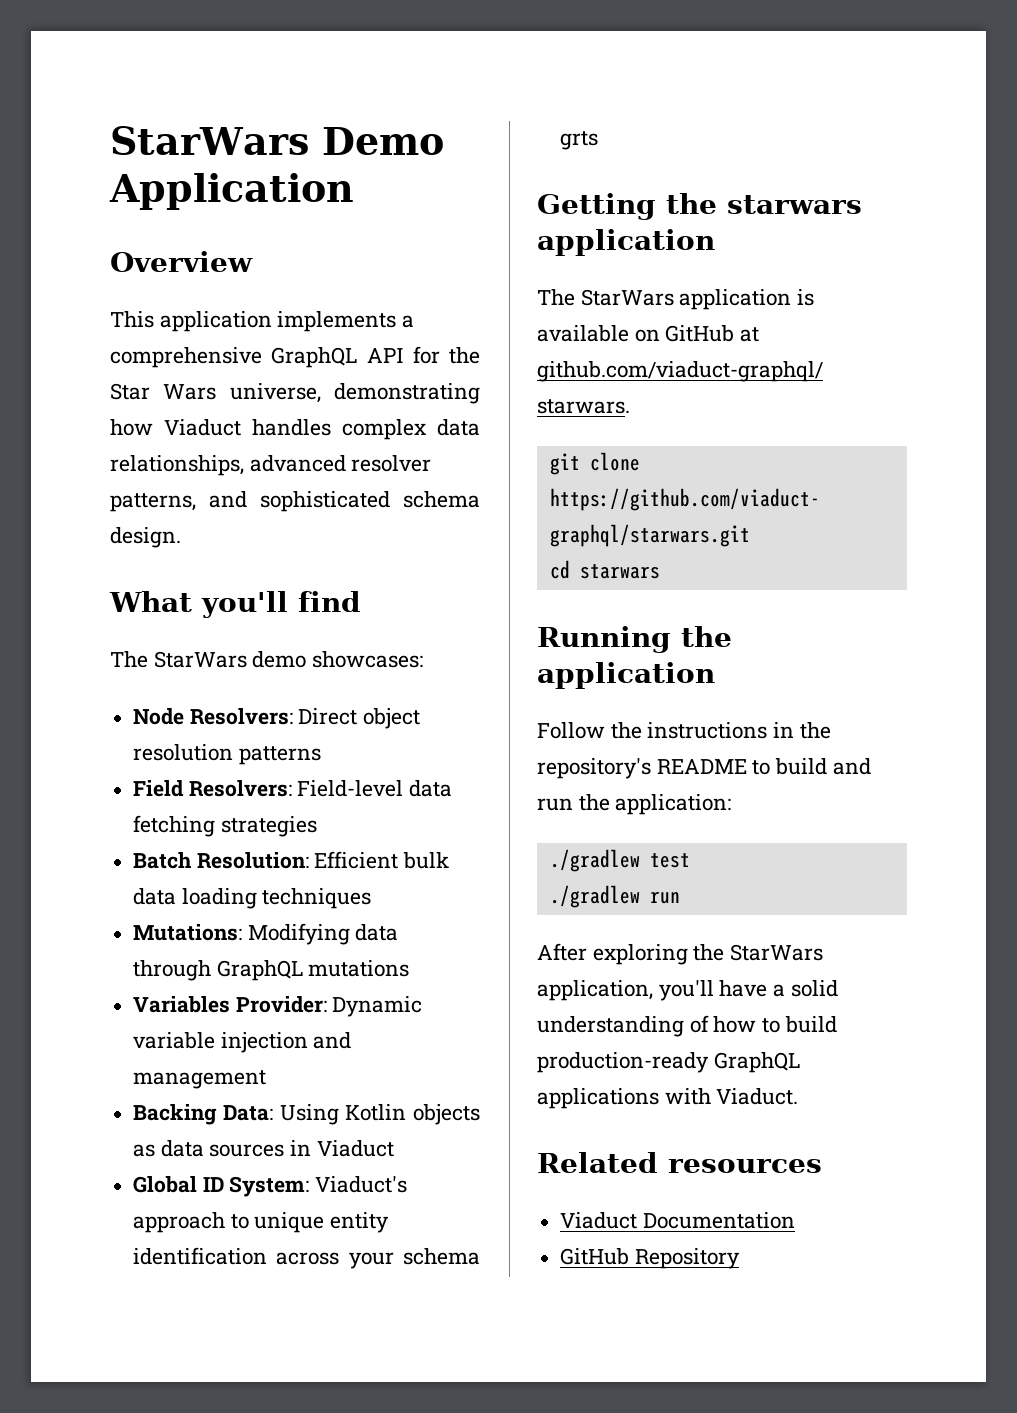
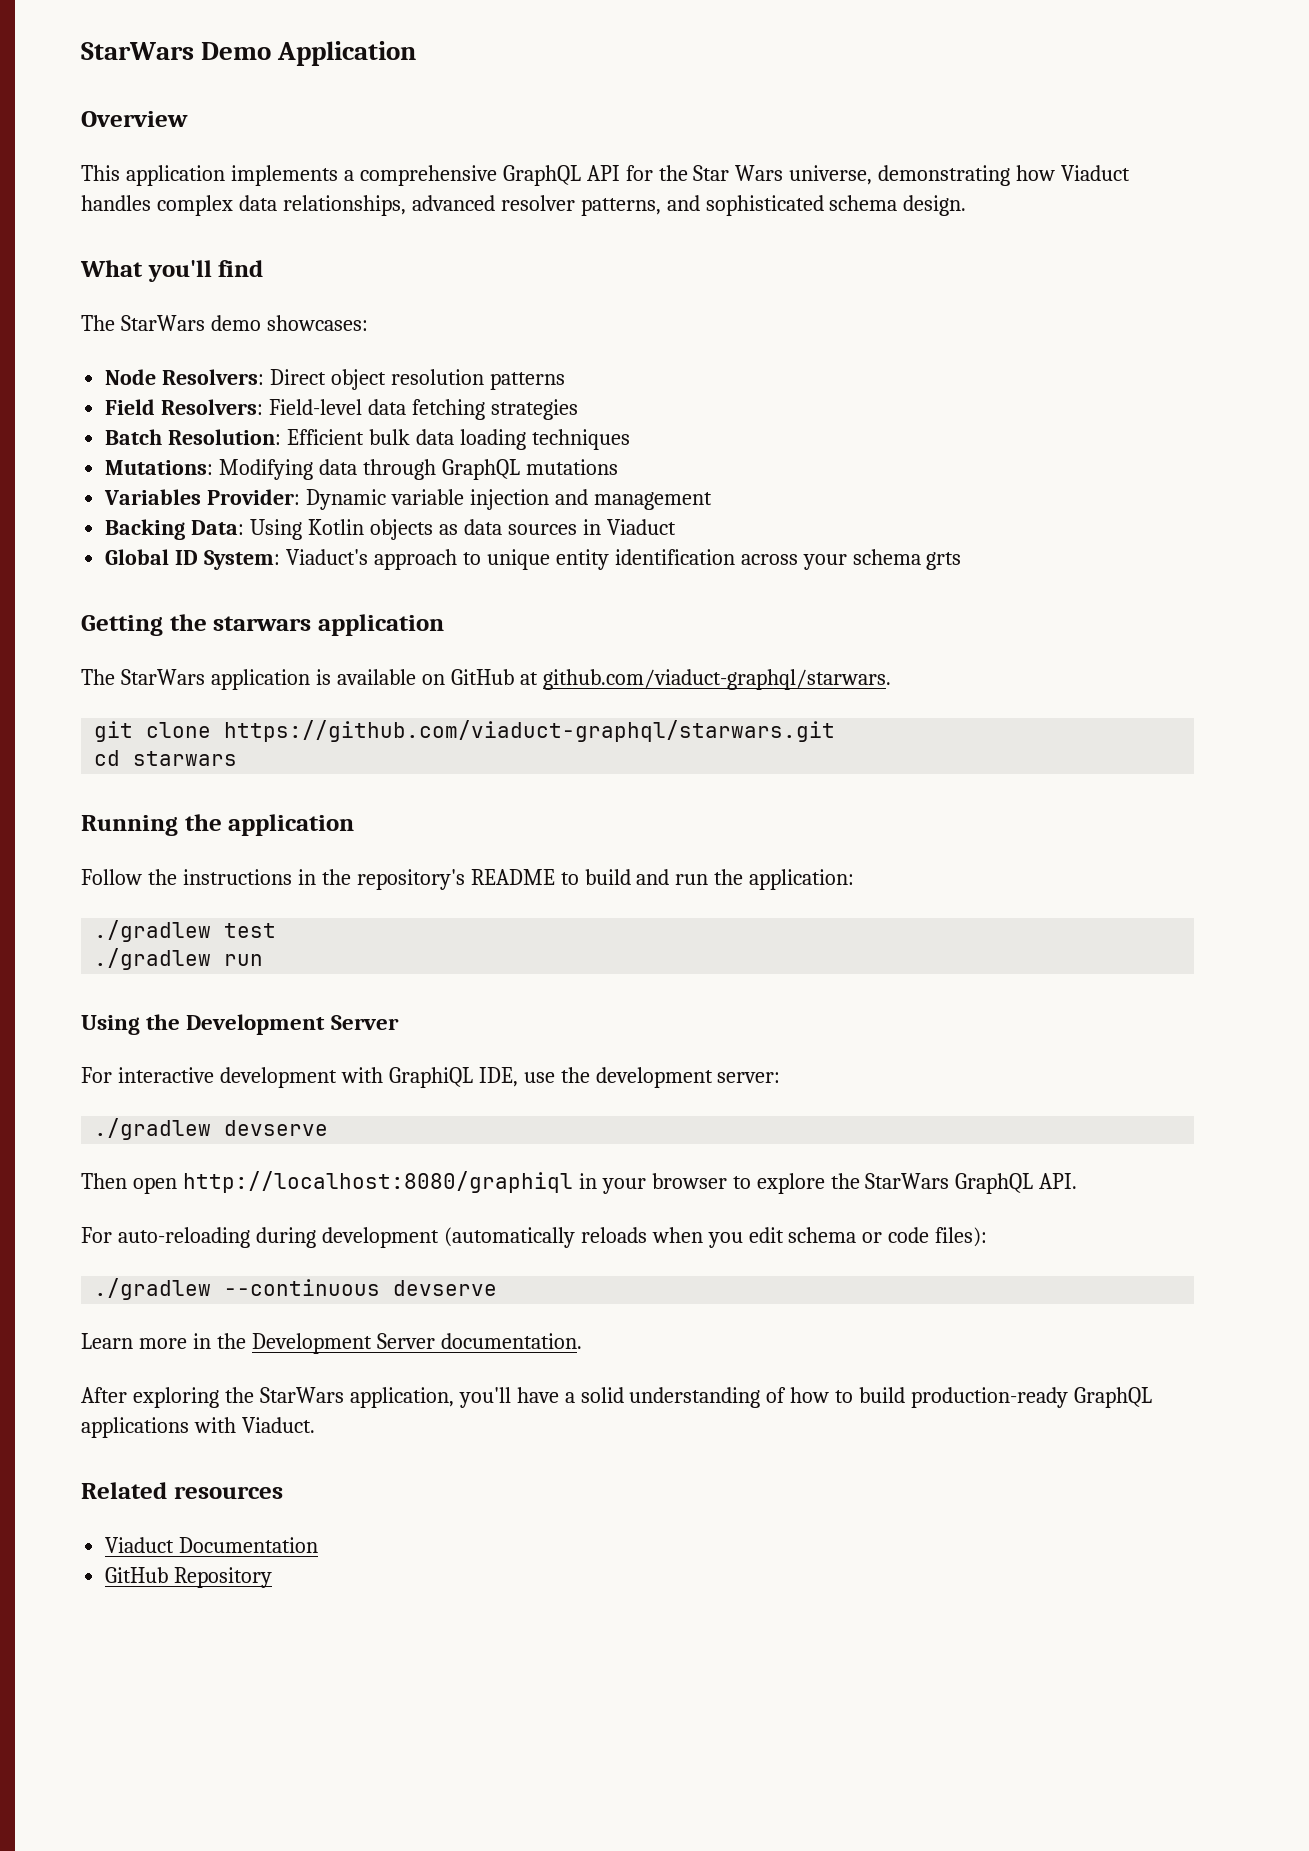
+ Using the Development Server
+ For interactive development with GraphiQL IDE, use the development server:
+ ./gradlew devserve
+ Then open http://localhost:8080/graphiql in your browser to explore the StarWars GraphQL API.
+ For auto-reloading during development (automatically reloads when you edit schema or code files):
+ ./gradlew --continuous devserve
+ Learn more in the Development Server documentation.

